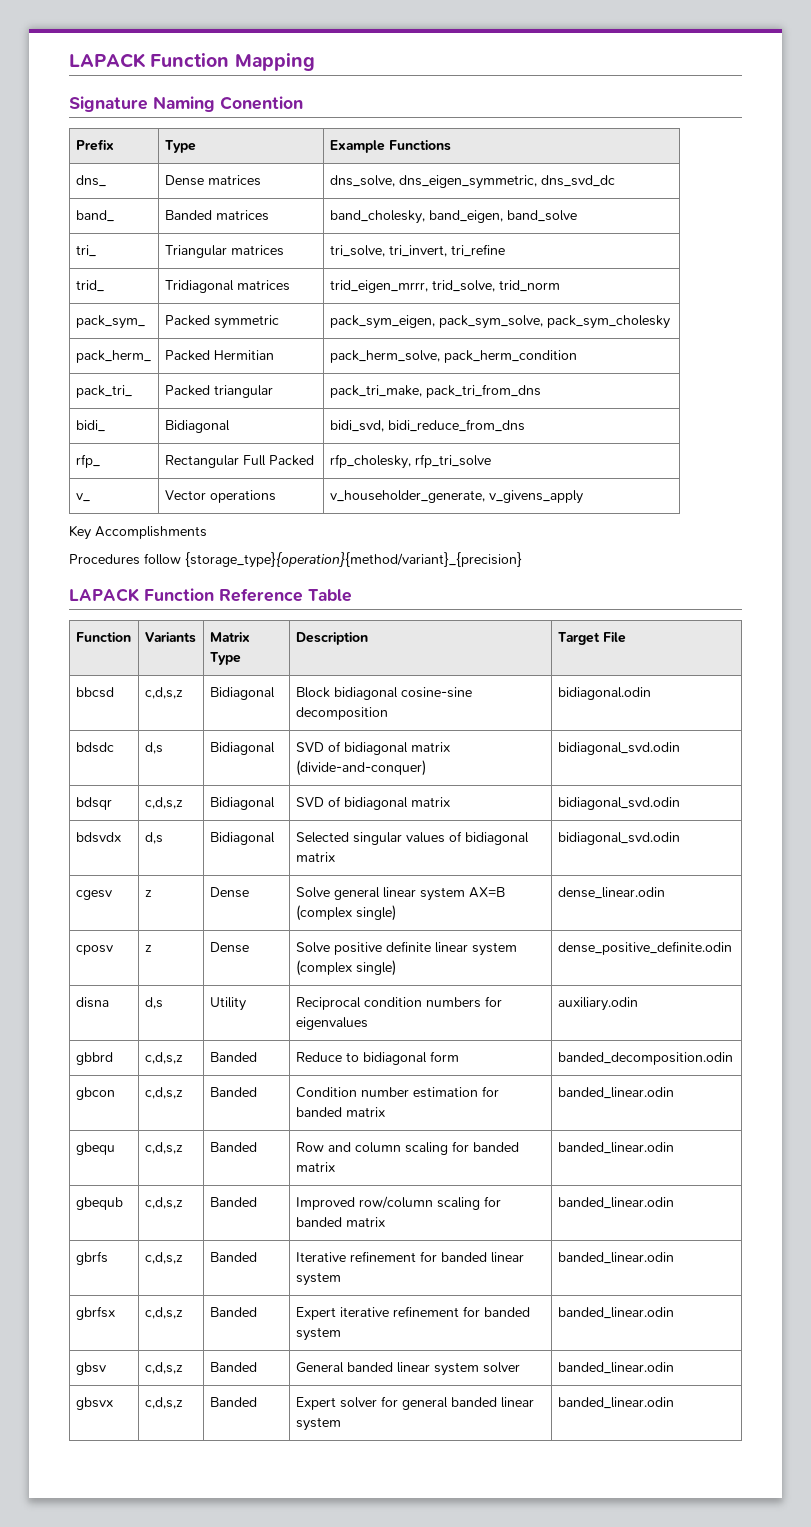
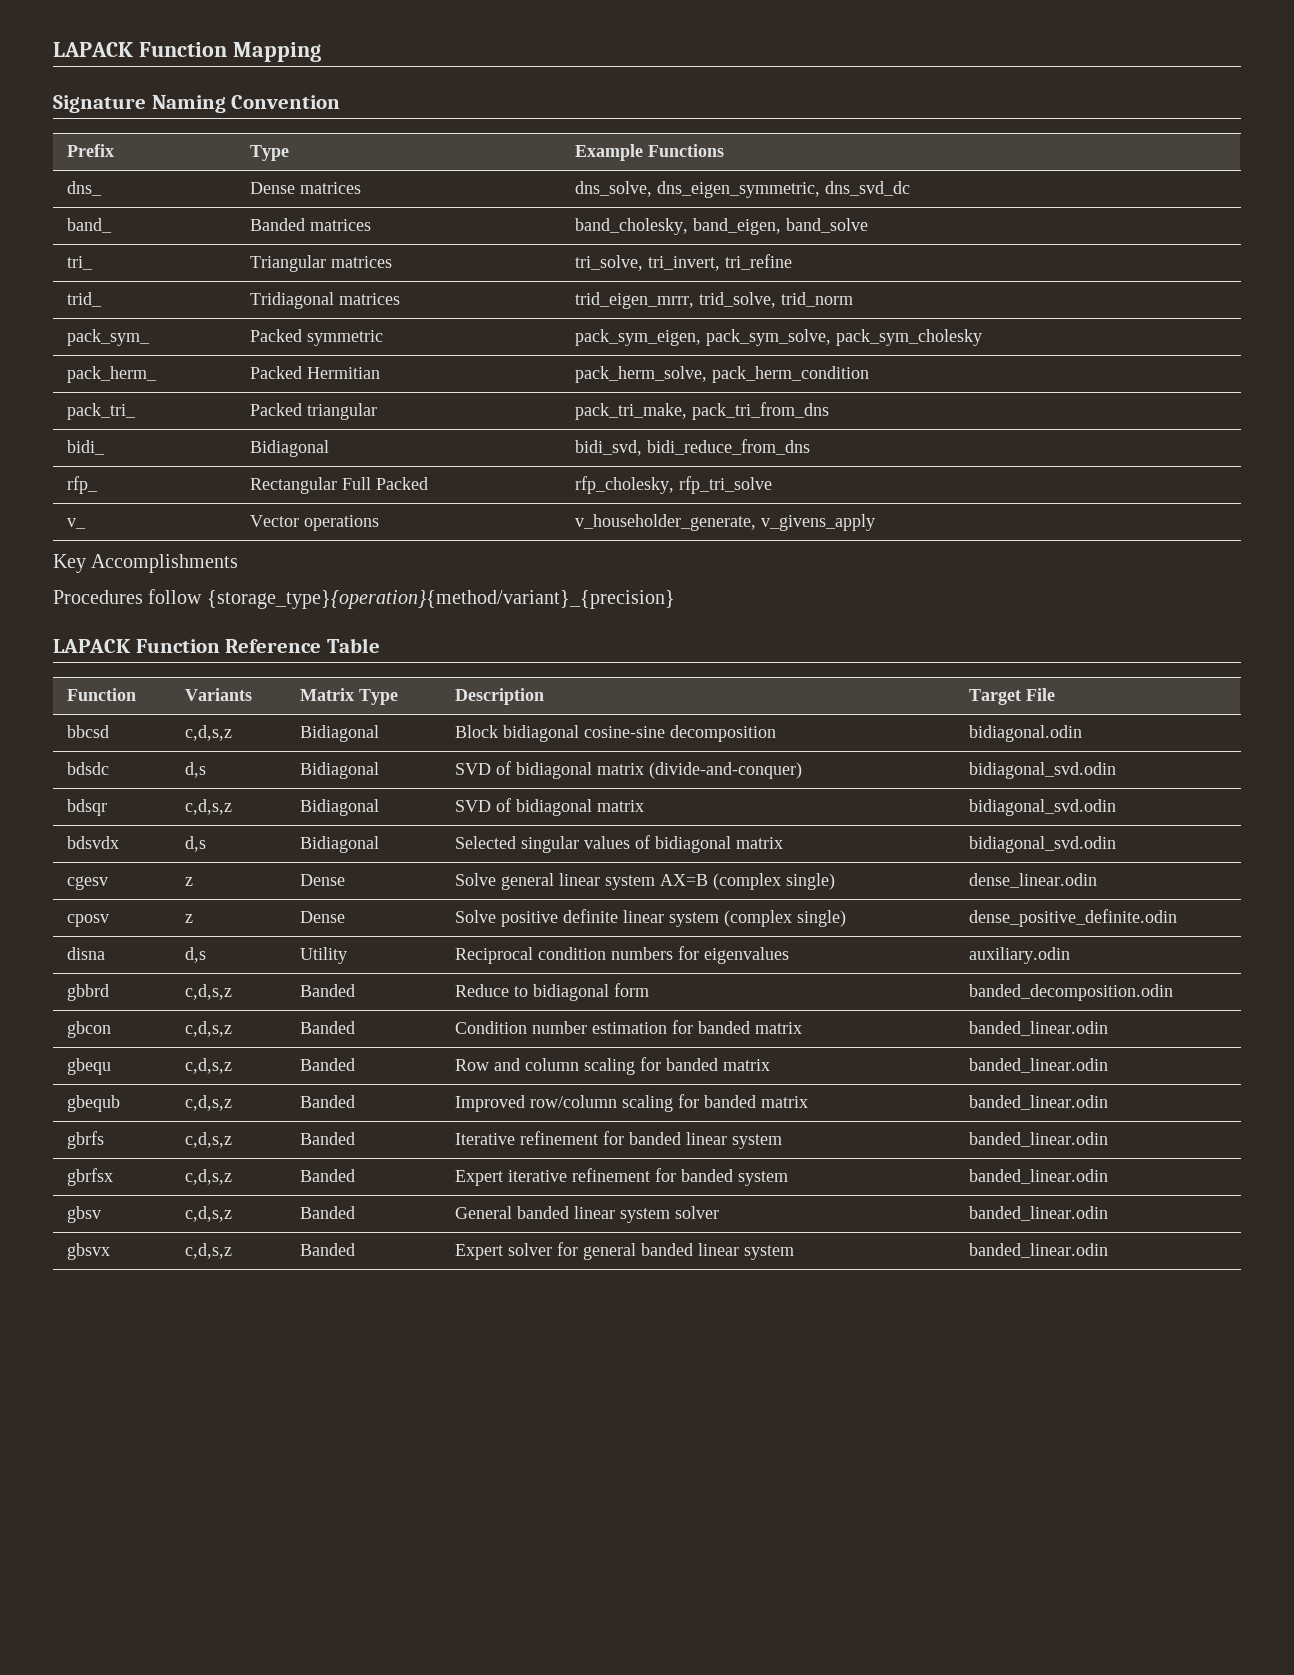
- Signature Naming Conention
+ Signature Naming Convention

